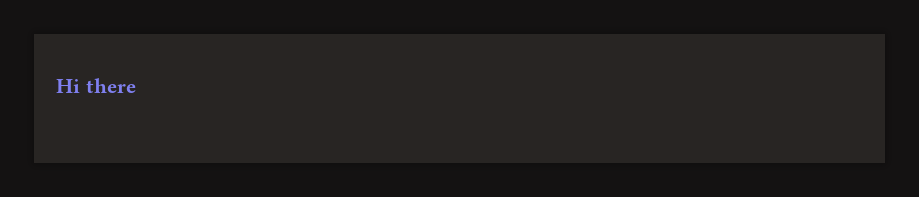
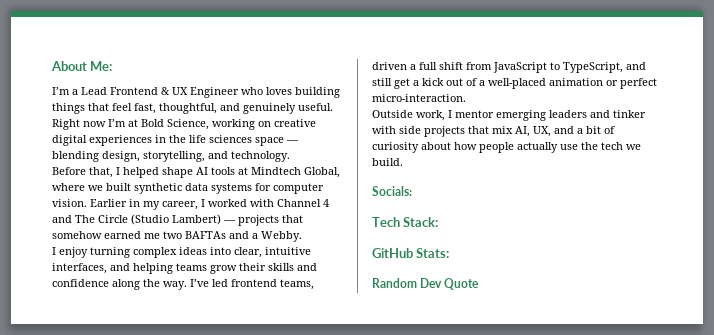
- Hi there
+ About Me:
+ I’m a Lead Frontend & UX Engineer who loves building things that feel fast, thoughtful, and genuinely useful. Right now I’m at Bold Science, working on creative digital experiences in the life sciences space — blending design, storytelling, and technology.
+ Before that, I helped shape AI tools at Mindtech Global, where we built synthetic data systems for computer vision. Earlier in my career, I worked with Channel 4 and The Circle (Studio Lambert) — projects that somehow earned me two BAFTAs and a Webby.
+ I enjoy turning complex ideas into clear, intuitive interfaces, and helping teams grow their skills and confidence along the way. I’ve led frontend teams, driven a full shift from JavaScript to TypeScript, and still get a kick out of a well-placed animation or perfect micro-interaction.
+ Outside work, I mentor emerging leaders and tinker with side projects that mix AI, UX, and a bit of curiosity about how people actually use the tech we build.
+ Socials:
+ Tech Stack:
+ GitHub Stats:
+ Random Dev Quote

